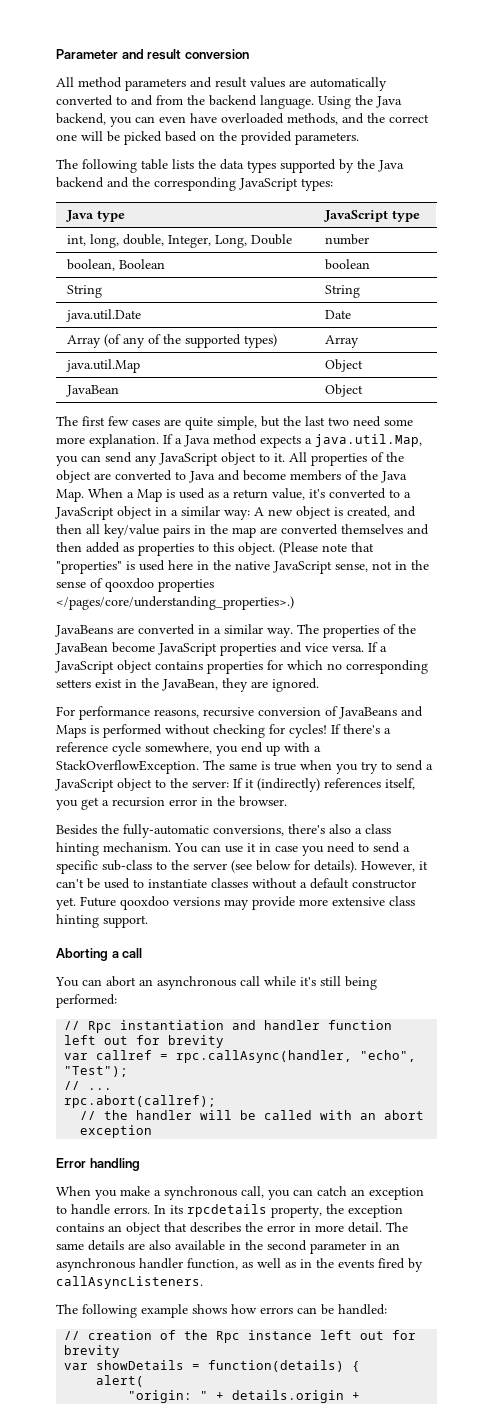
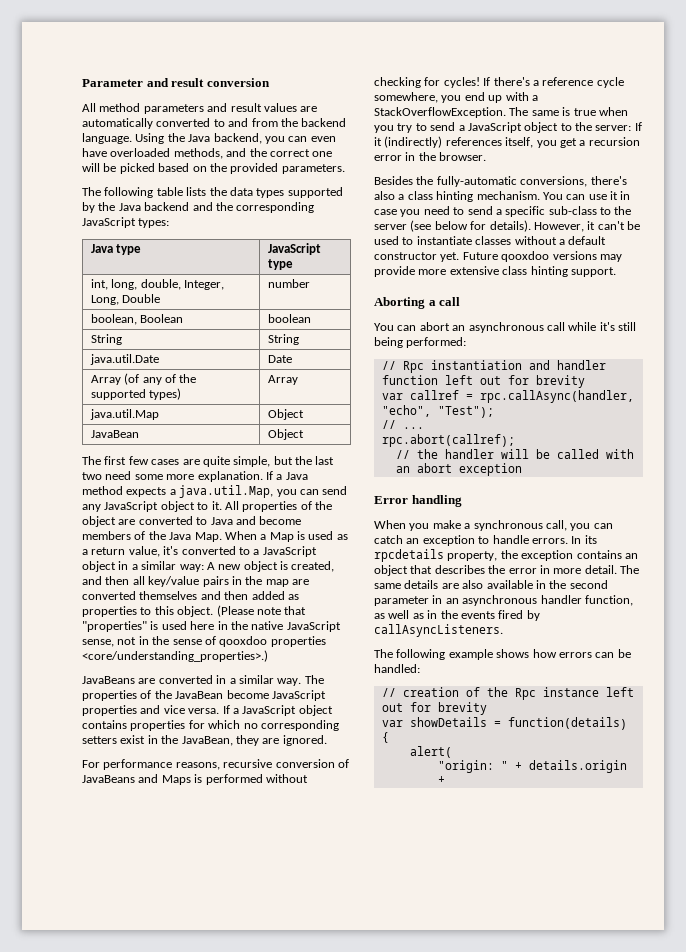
- (Please note that "properties" is used here in the native JavaScript sense, not in the sense of qooxdoo properties </pages/core/understanding_properties>.)
+ (Please note that "properties" is used here in the native JavaScript sense, not in the sense of qooxdoo properties <core/understanding_properties>.)

